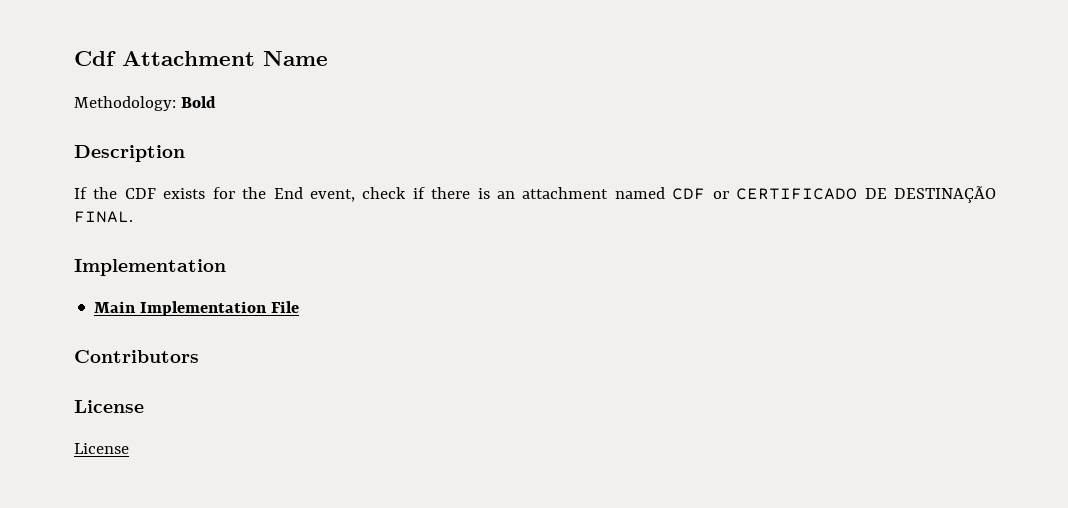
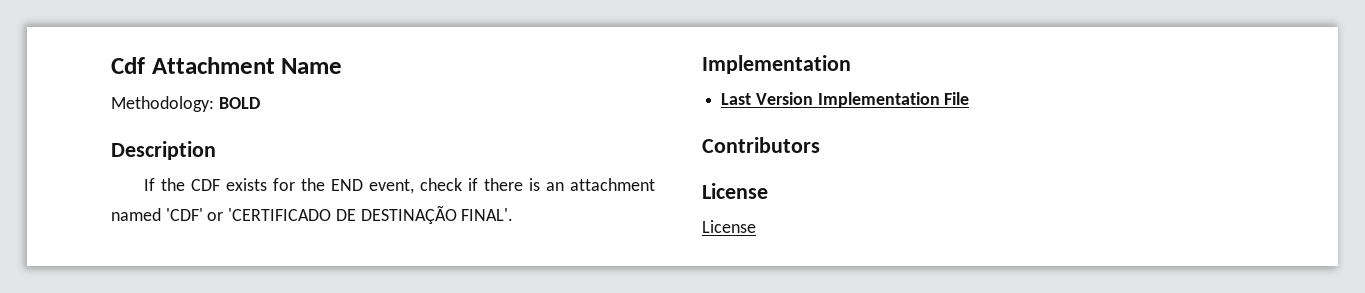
- Methodology: Bold
+ Methodology: BOLD
- If the CDF exists for the End event, check if there is an attachment named CDF or CERTIFICADO DE DESTINAÇÃO FINAL.
+ If the CDF exists for the END event, check if there is an attachment named 'CDF' or 'CERTIFICADO DE DESTINAÇÃO FINAL'.
- Main Implementation File
+ Last Version Implementation File

